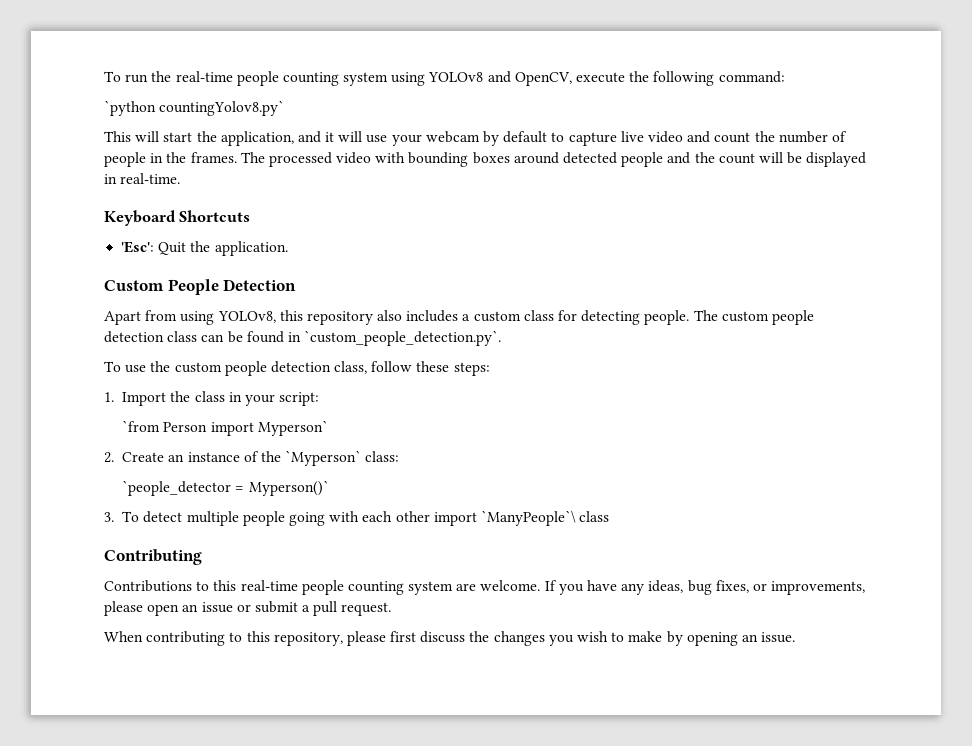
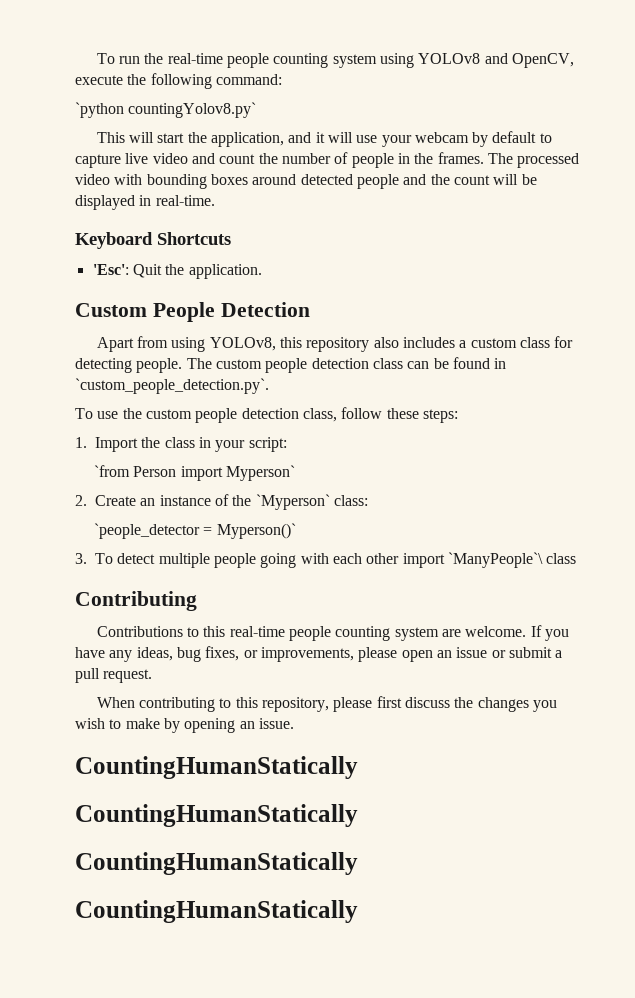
  When contributing to this repository, please first discuss the changes you wish to make by opening an issue.
+ CountingHumanStatically
+ CountingHumanStatically
+ CountingHumanStatically
+ CountingHumanStatically

